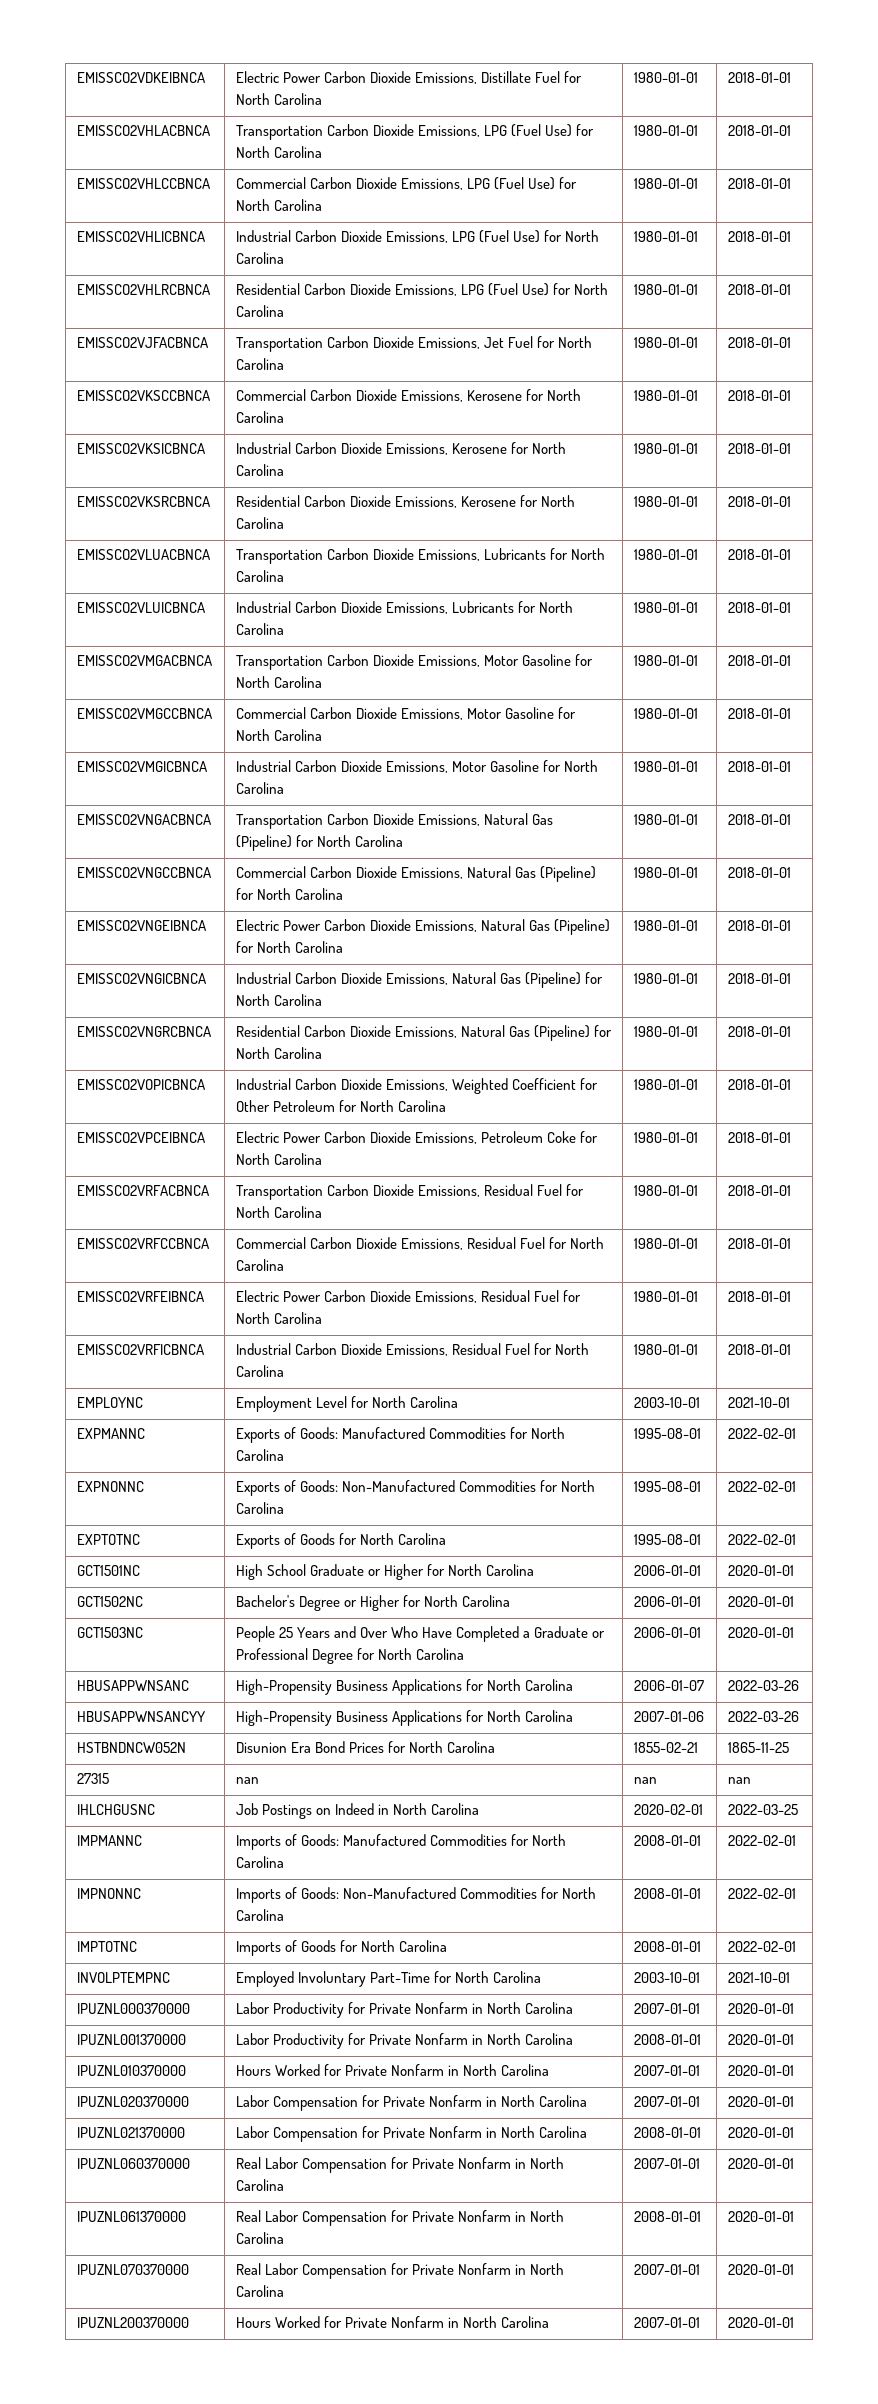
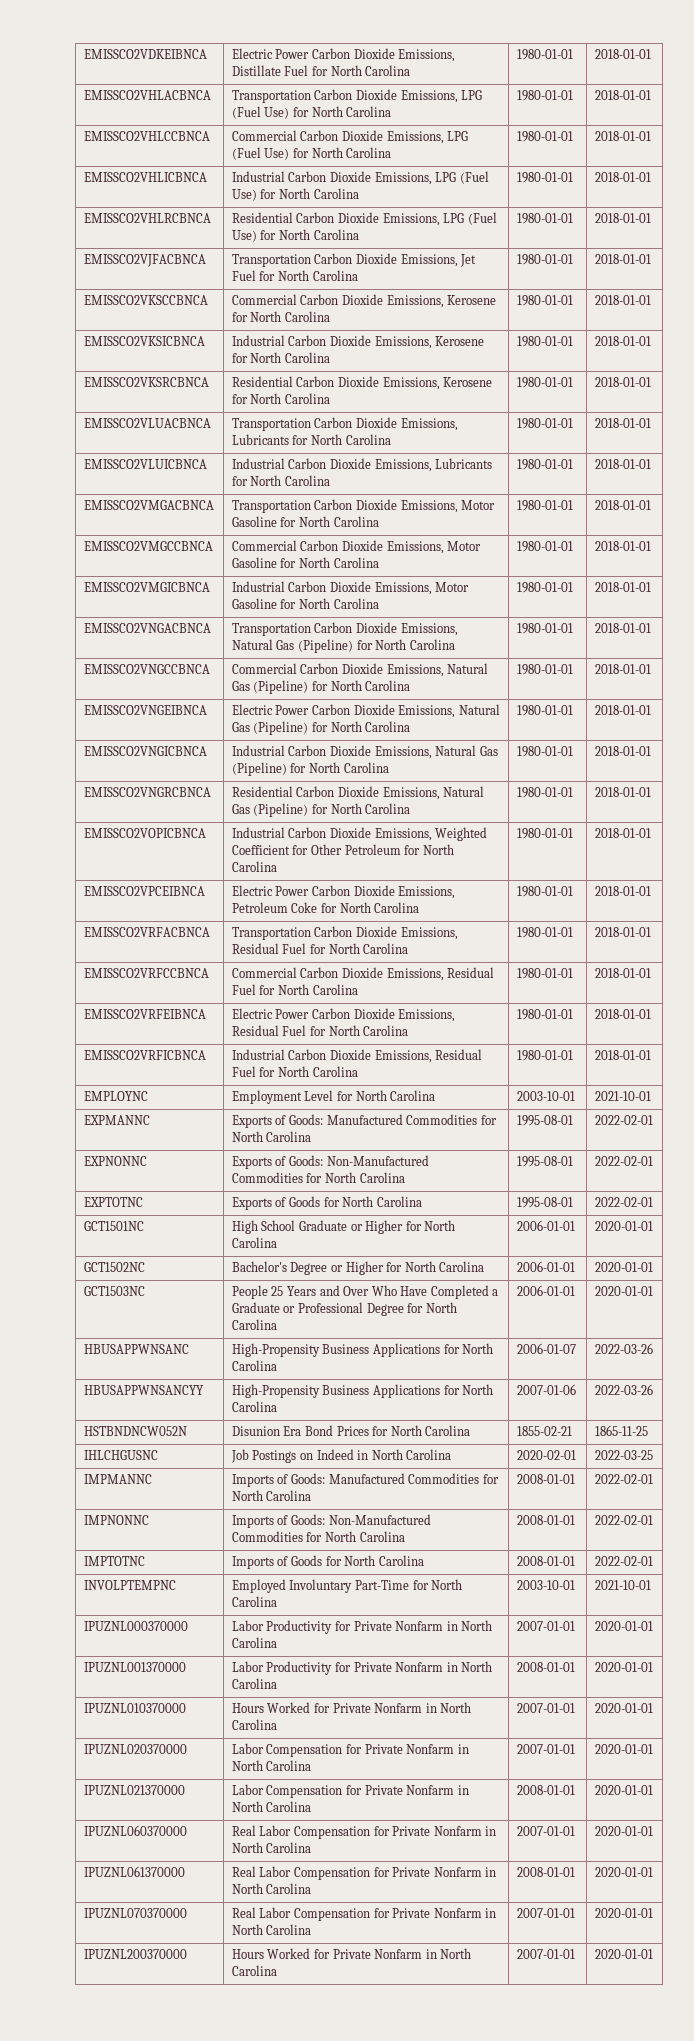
- 27315 | nan | nan | nan

